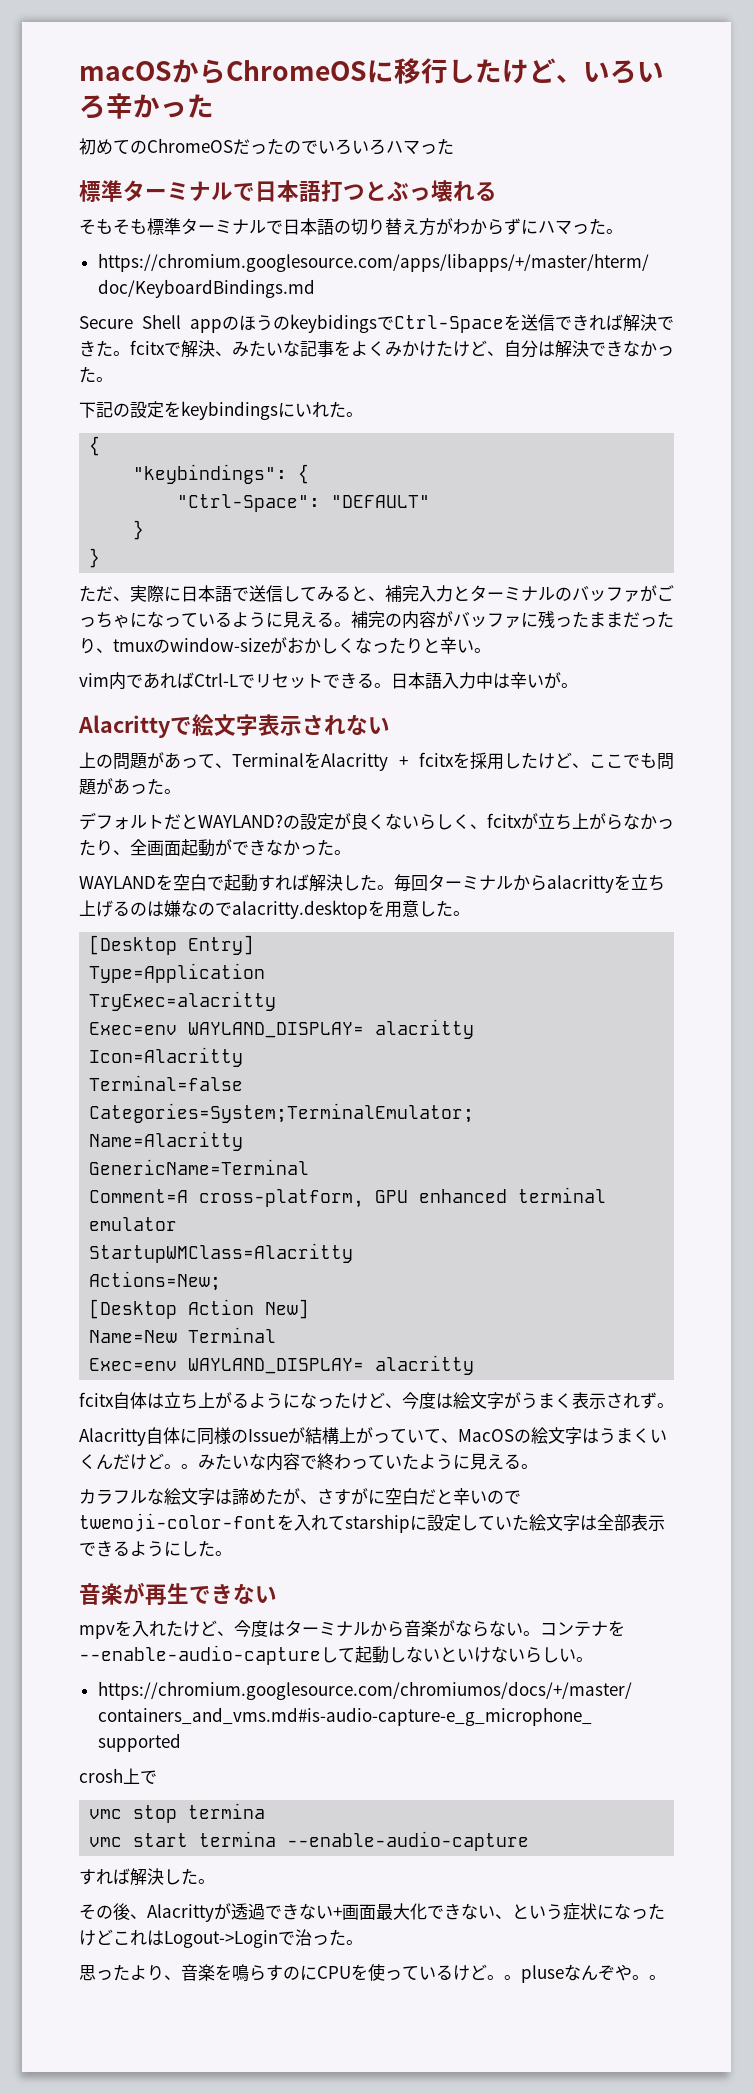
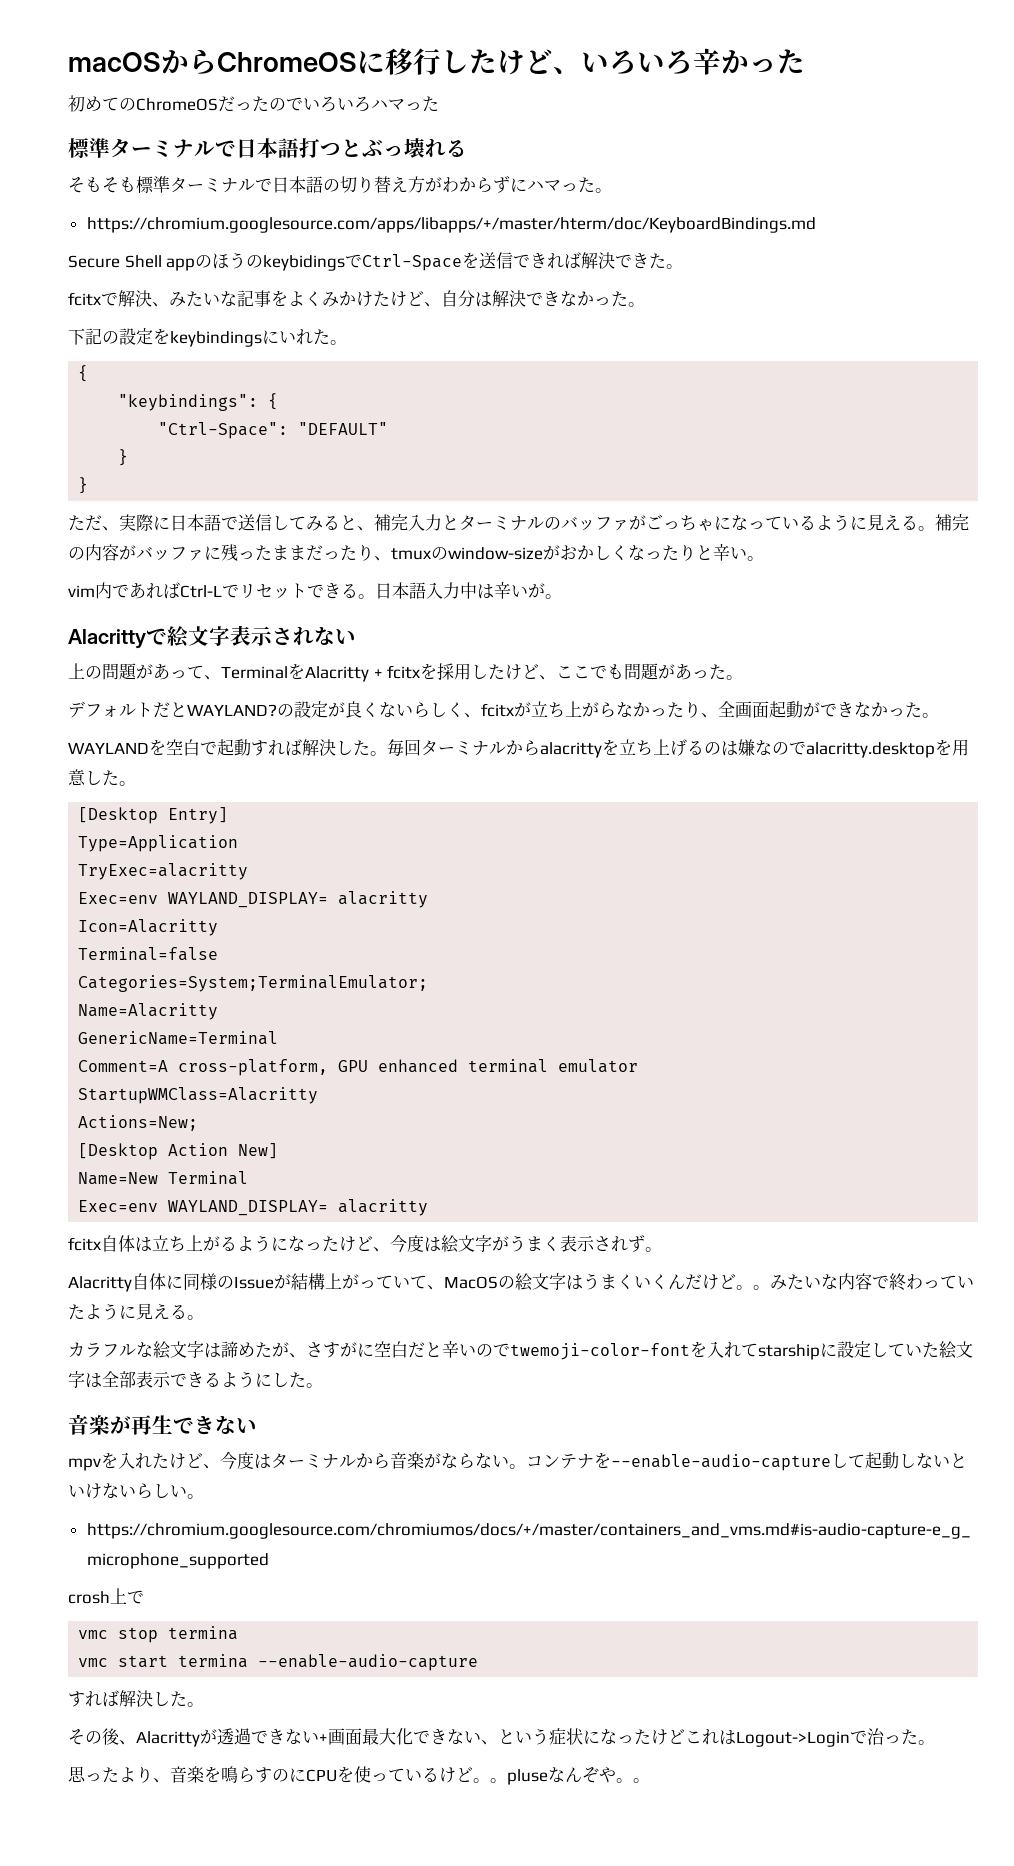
- Secure Shell appのほうのkeybidingsでCtrl-Spaceを送信できれば解決できた。fcitxで解決、みたいな記事をよくみかけたけど、自分は解決できなかった。
+ Secure Shell appのほうのkeybidingsでCtrl-Spaceを送信できれば解決できた。
+ fcitxで解決、みたいな記事をよくみかけたけど、自分は解決できなかった。

